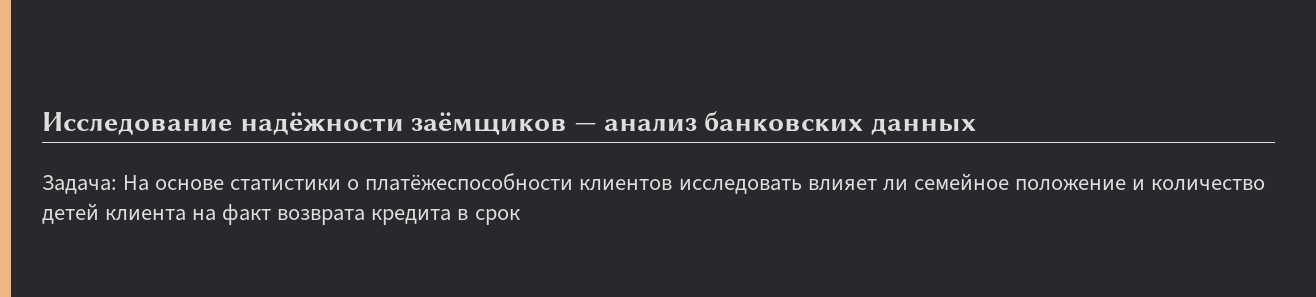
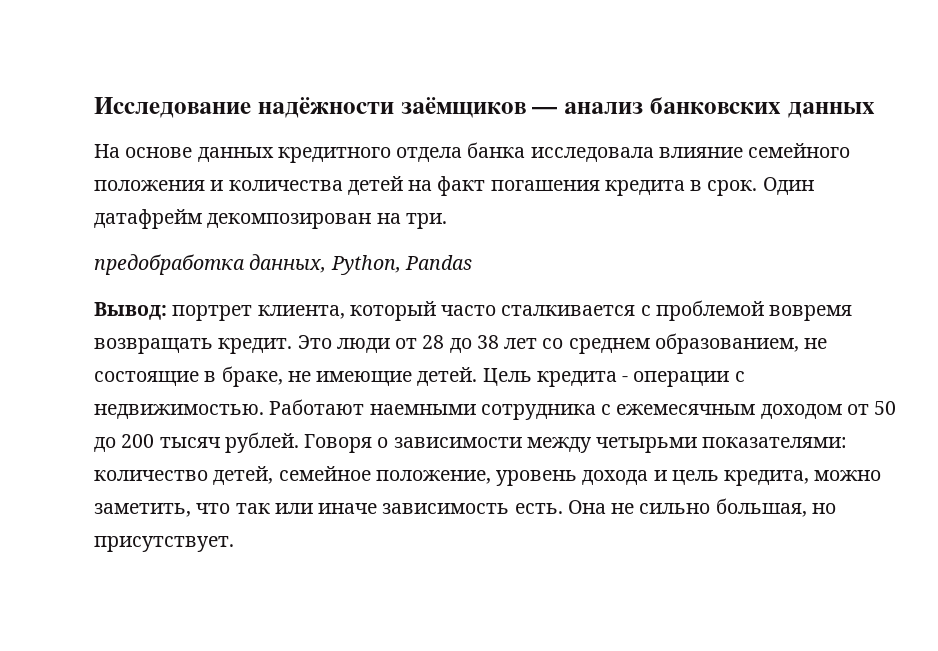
- Задача: На основе статистики о платёжеспособности клиентов исследовать влияет ли семейное положение и количество детей клиента на факт возврата кредита в срок
+ На основе данных кредитного отдела банка исследовала влияние семейного положения и количества детей на факт погашения кредита в срок. Один датафрейм декомпозирован на три.
+ предобработка данных, Python, Pandas
+ Вывод: портрет клиента, который часто сталкивается с проблемой вовремя возвращать кредит. Это люди от 28 до 38 лет со среднем образованием, не состоящие в браке, не имеющие детей. Цель кредита - операции с недвижимостью. Работают наемными сотрудника с ежемесячным доходом от 50 до 200 тысяч рублей. Говоря о зависимости между четырьми показателями: количество детей, семейное положение, уровень дохода и цель кредита, можно заметить, что так или иначе зависимость есть. Она не сильно большая, но присутствует.

